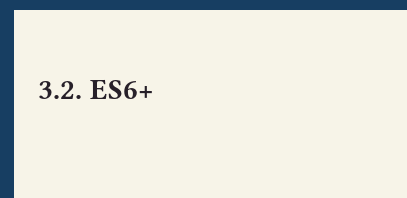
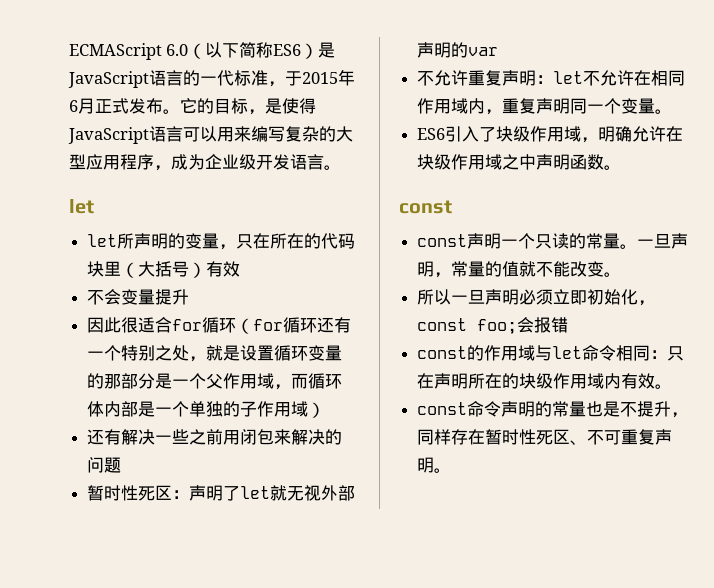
- 3.2. ES6+
+ ECMAScript 6.0（以下简称ES6）是JavaScript语言的一代标准，于2015年6月正式发布。它的目标，是使得JavaScript语言可以用来编写复杂的大型应用程序，成为企业级开发语言。
+ let
+ let所声明的变量，只在所在的代码块里（大括号）有效
+ 不会变量提升
+ 因此很适合for循环（for循环还有一个特别之处，就是设置循环变量的那部分是一个父作用域，而循环体内部是一个单独的子作用域）
+ 还有解决一些之前用闭包来解决的问题
+ 暂时性死区：声明了let就无视外部声明的var
+ 不允许重复声明：let不允许在相同作用域内，重复声明同一个变量。
+ ES6引入了块级作用域，明确允许在块级作用域之中声明函数。
+ const
+ const声明一个只读的常量。一旦声明，常量的值就不能改变。
+ 所以一旦声明必须立即初始化，const foo;会报错
+ const的作用域与let命令相同：只在声明所在的块级作用域内有效。
+ const命令声明的常量也是不提升，同样存在暂时性死区、不可重复声明。

